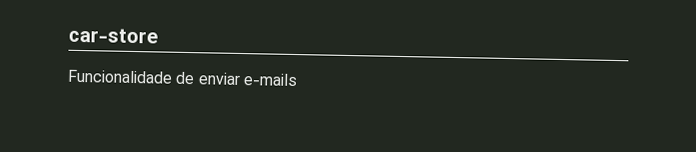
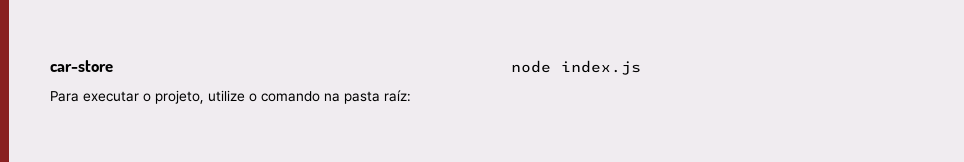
- Funcionalidade de enviar e-mails
+ Para executar o projeto, utilize o comando na pasta raíz:
+ node index.js

